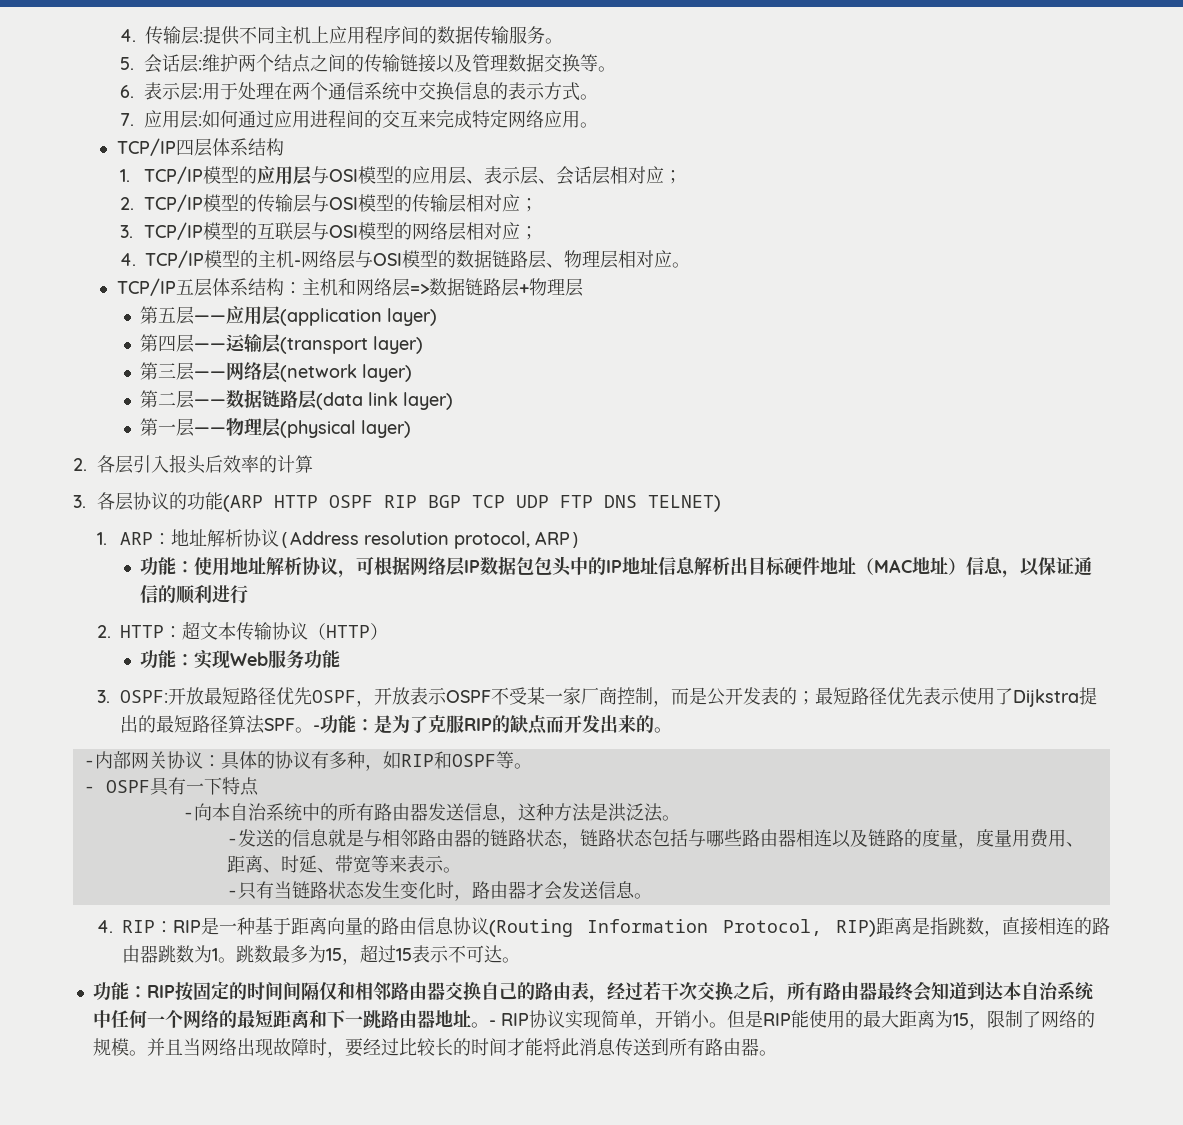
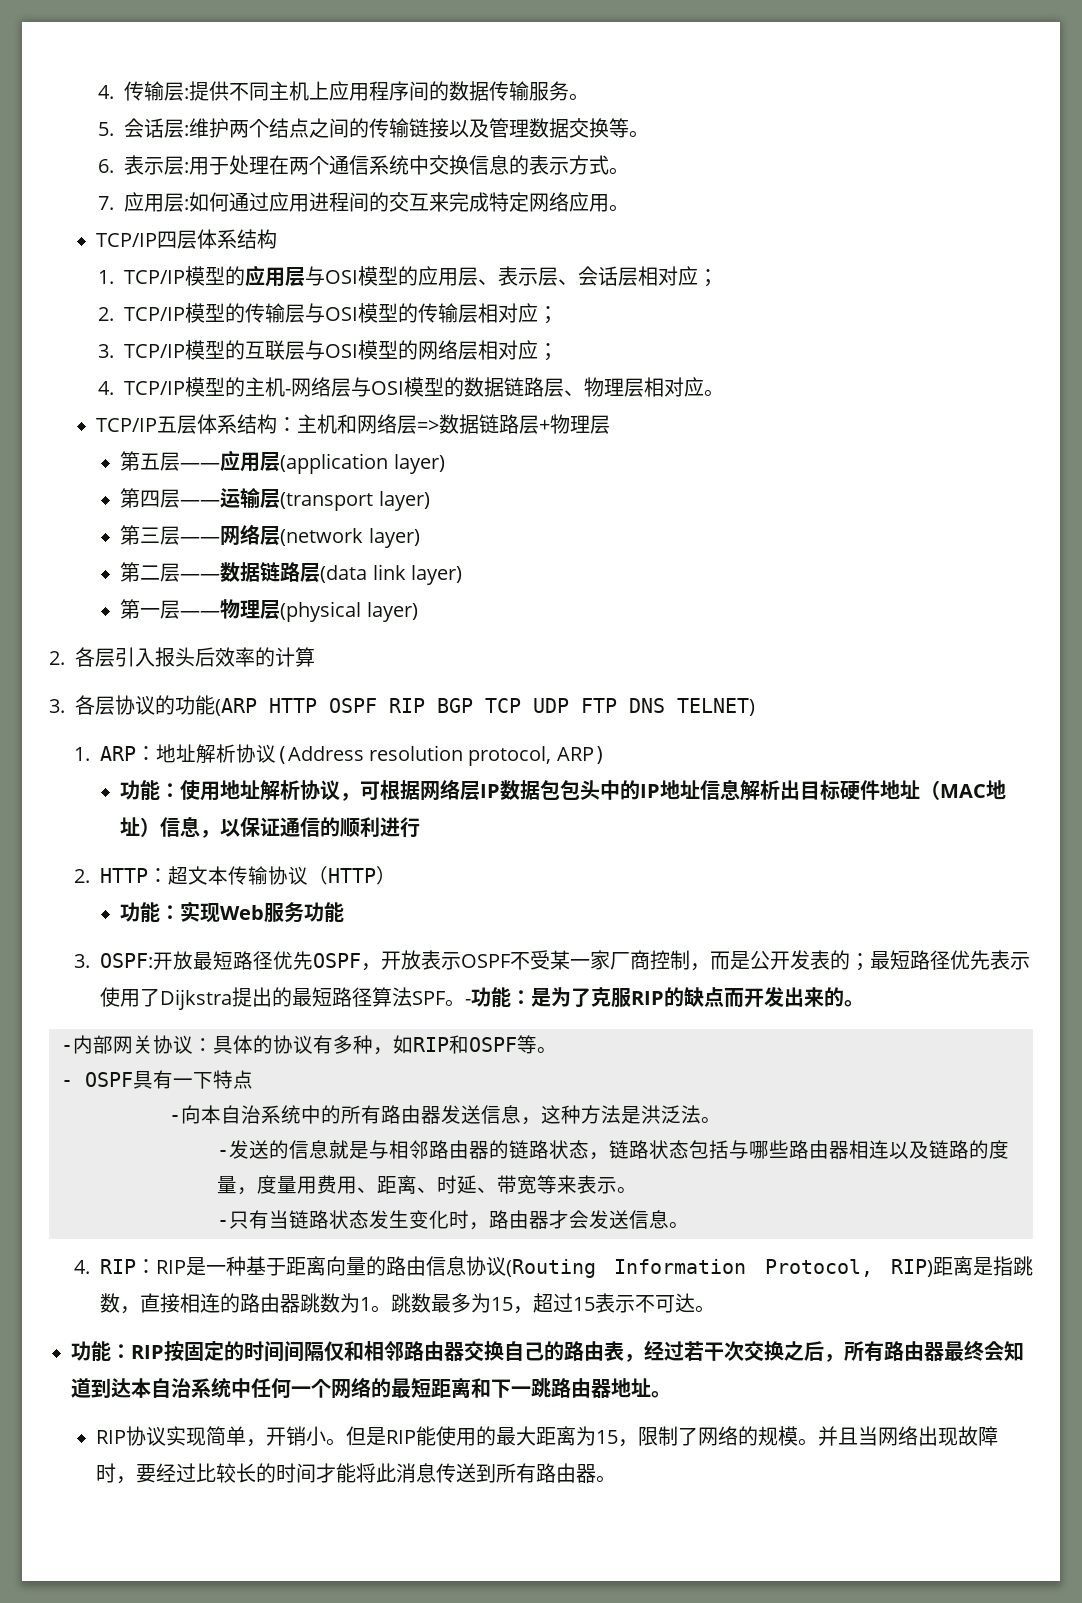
- 功能：RIP按固定的时间间隔仅和相邻路由器交换自己的路由表，经过若干次交换之后，所有路由器最终会知道到达本自治系统中任何一个网络的最短距离和下一跳路由器地址。- RIP协议实现简单，开销小。
+ 功能：RIP按固定的时间间隔仅和相邻路由器交换自己的路由表，经过若干次交换之后，所有路由器最终会知道到达本自治系统中任何一个网络的最短距离和下一跳路由器地址。
+ RIP协议实现简单，开销小。

